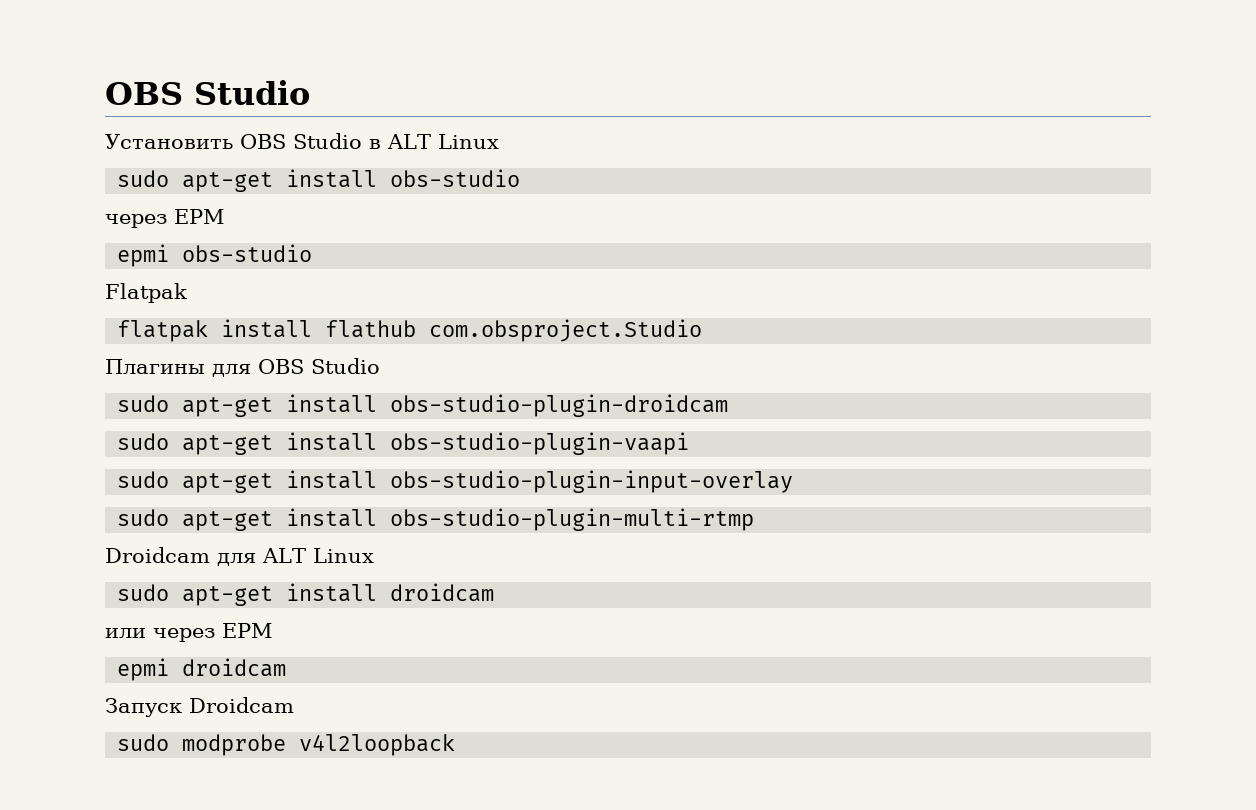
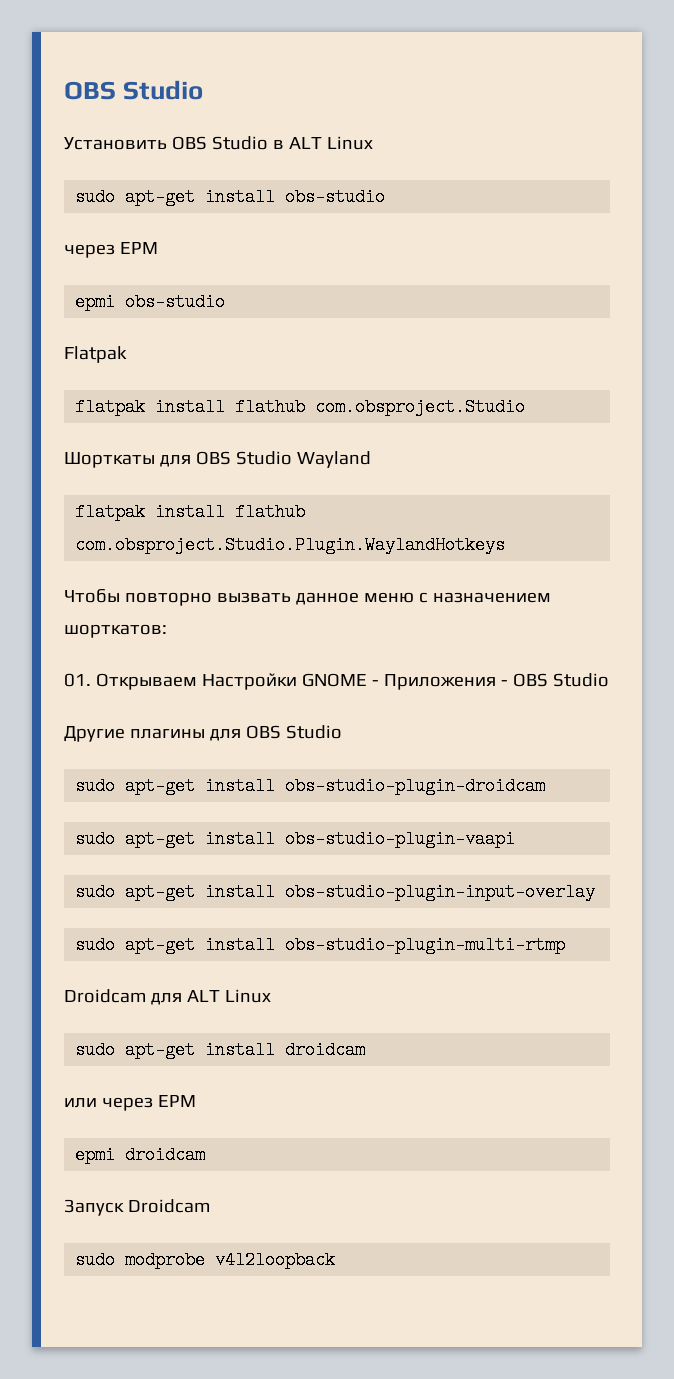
- Плагины для OBS Studio
+ Шорткаты для OBS Studio Wayland
+ flatpak install flathub com.obsproject.Studio.Plugin.WaylandHotkeys
+ Чтобы повторно вызвать данное меню с назначением шорткатов:
+ 01. Открываем Настройки GNOME - Приложения - OBS Studio
+ Другие плагины для OBS Studio

